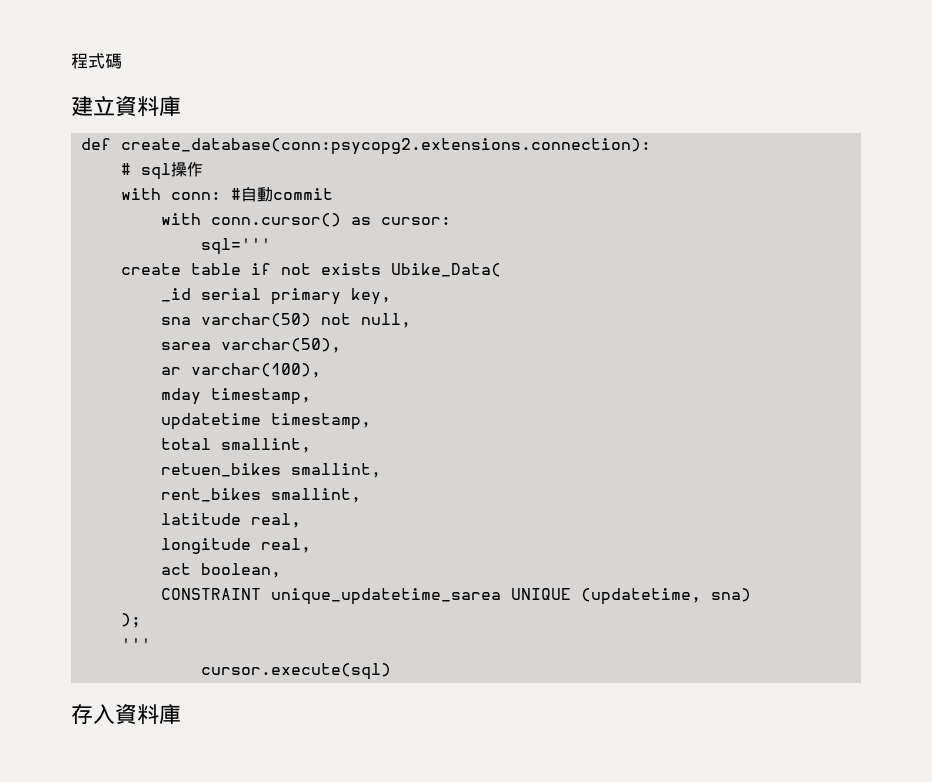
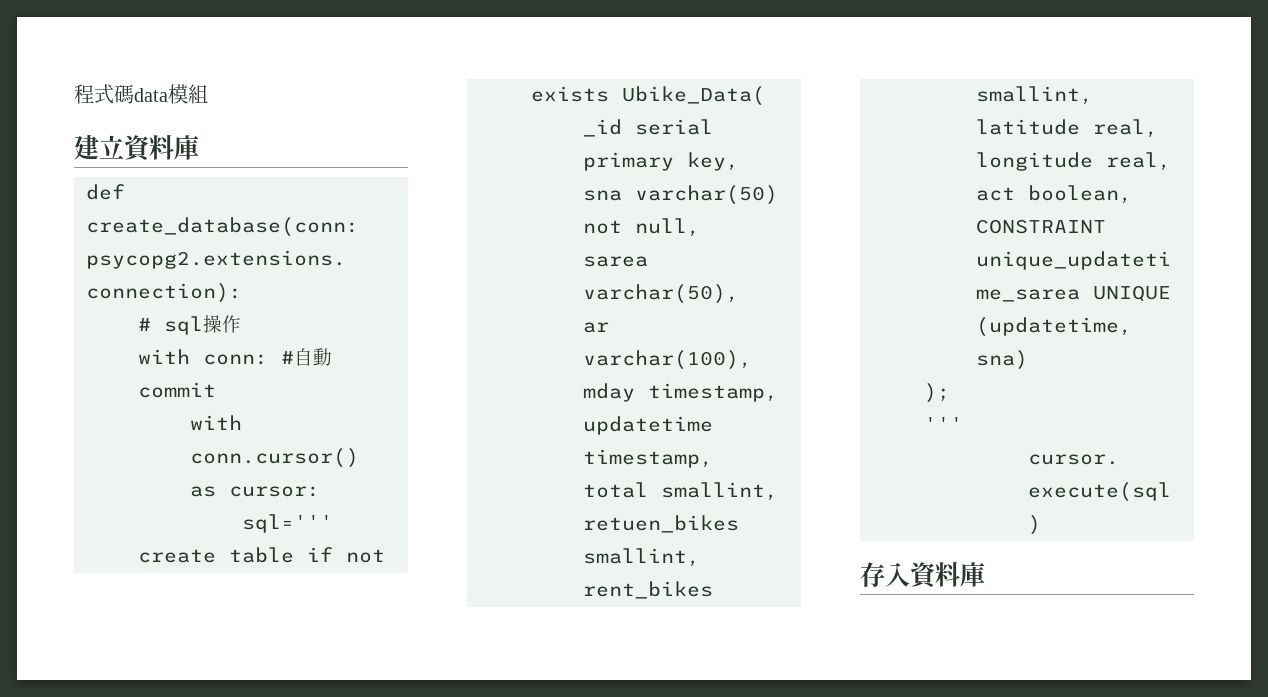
- 程式碼
+ 程式碼data模組

